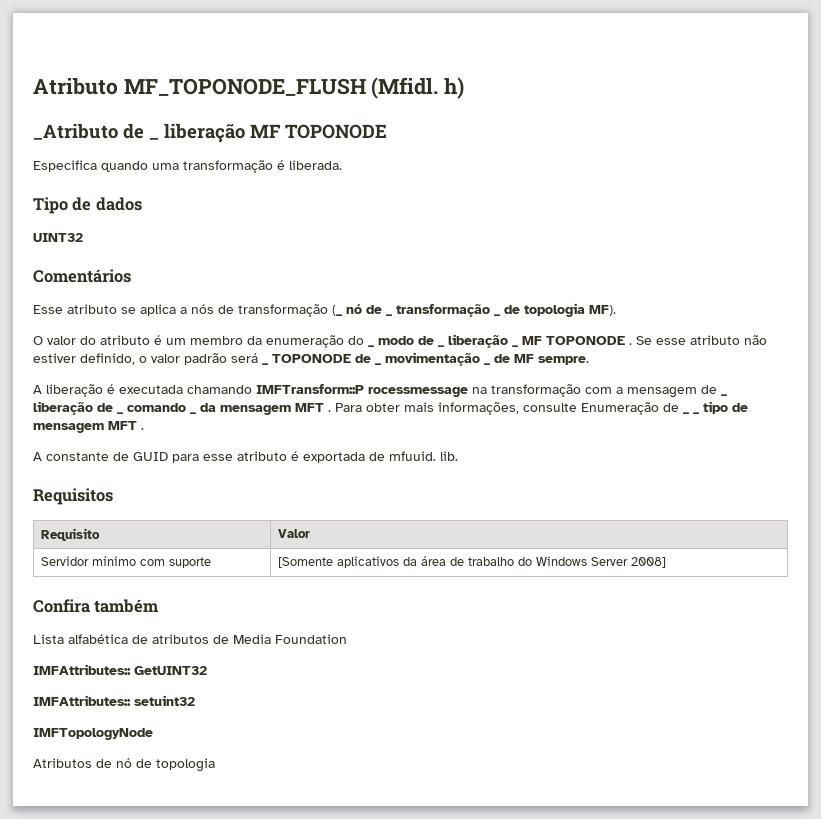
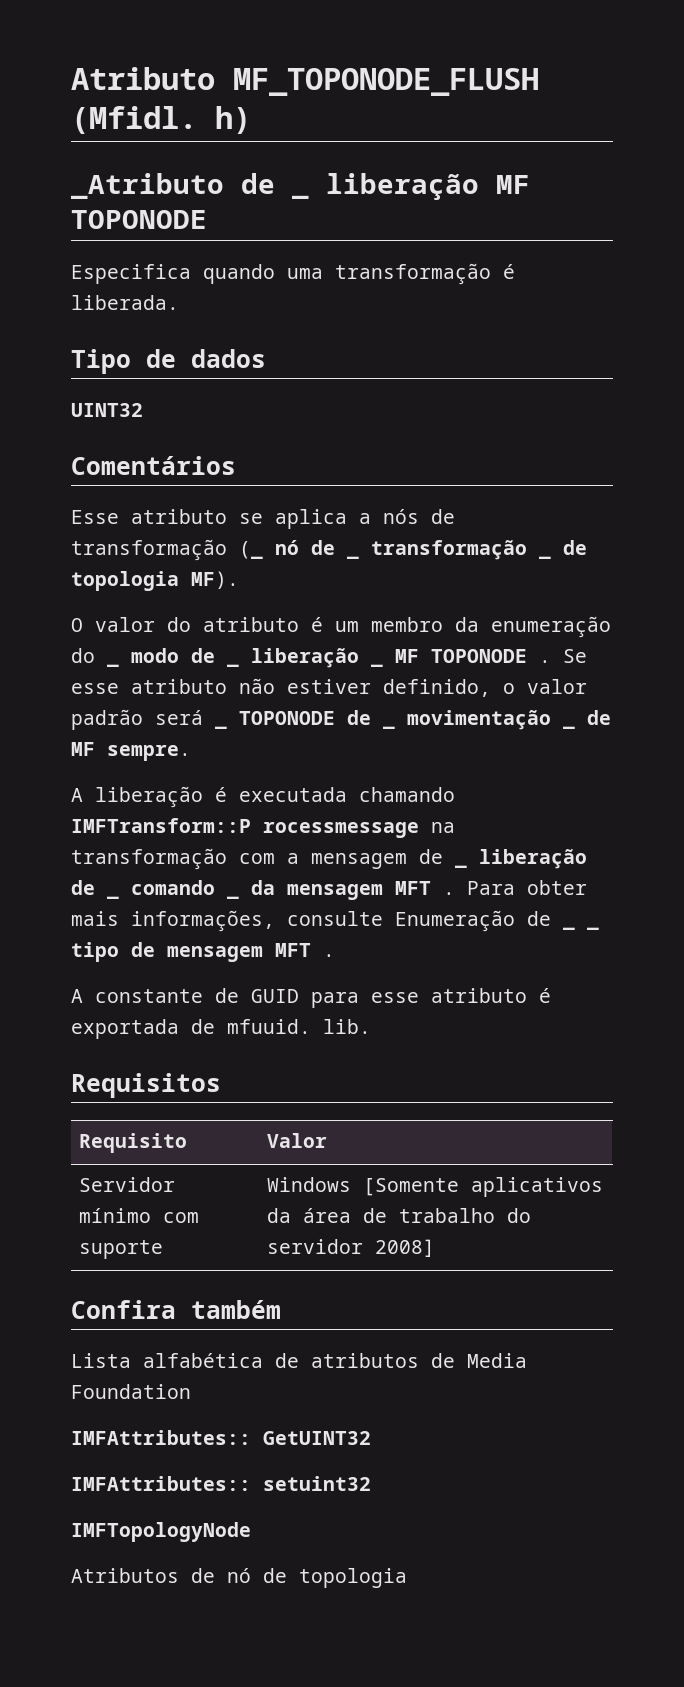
- Servidor mínimo com suporte | [Somente aplicativos da área de trabalho do Windows Server 2008]
+ Servidor mínimo com suporte | Windows [Somente aplicativos da área de trabalho do servidor 2008]

